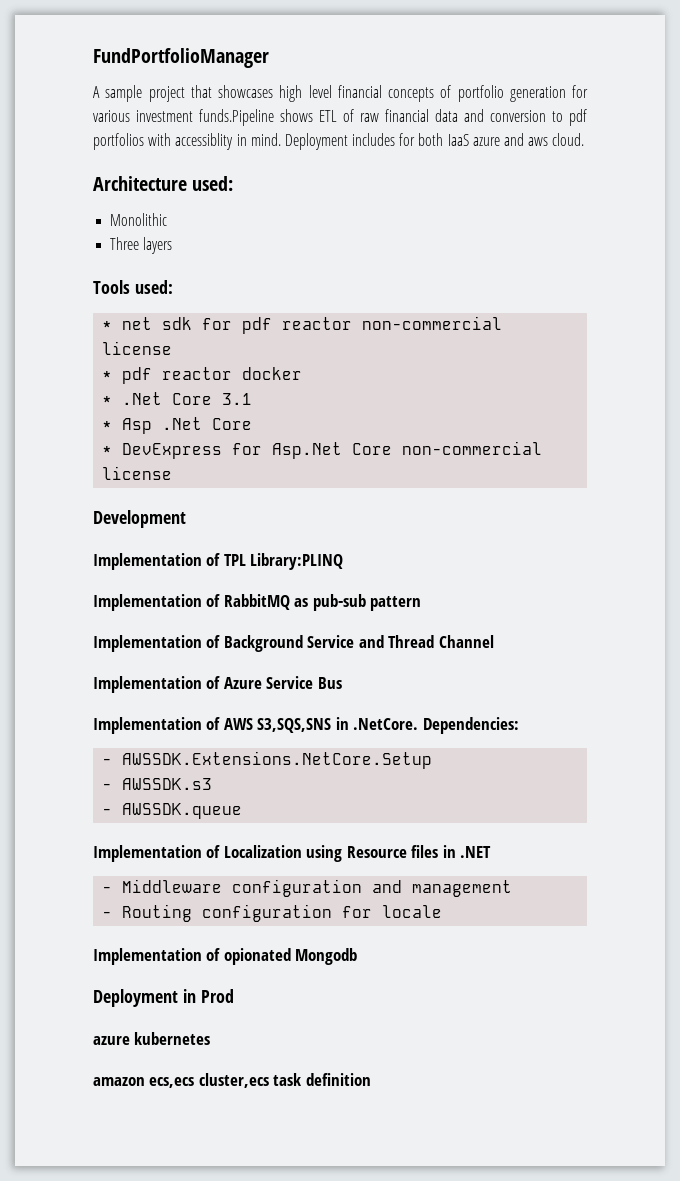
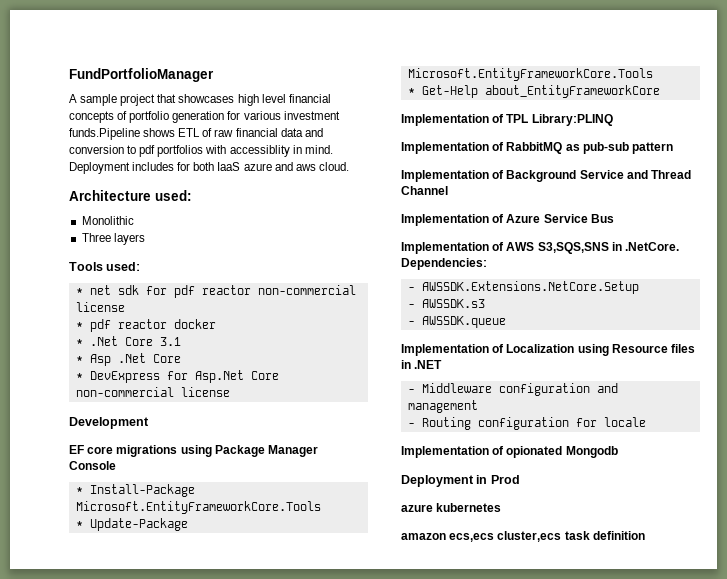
+ EF core migrations using Package Manager Console
+ * Install-Package Microsoft.EntityFrameworkCore.Tools
+ * Update-Package Microsoft.EntityFrameworkCore.Tools
+ * Get-Help about_EntityFrameworkCore

